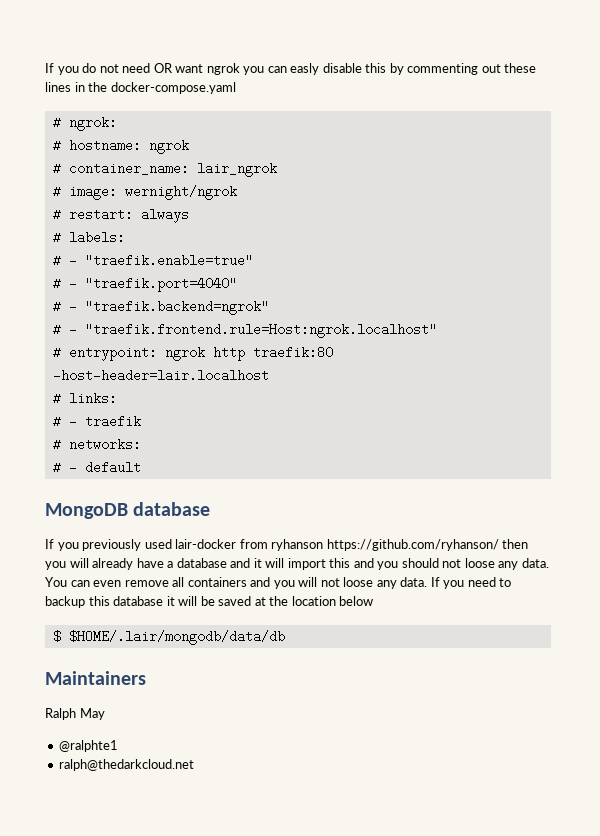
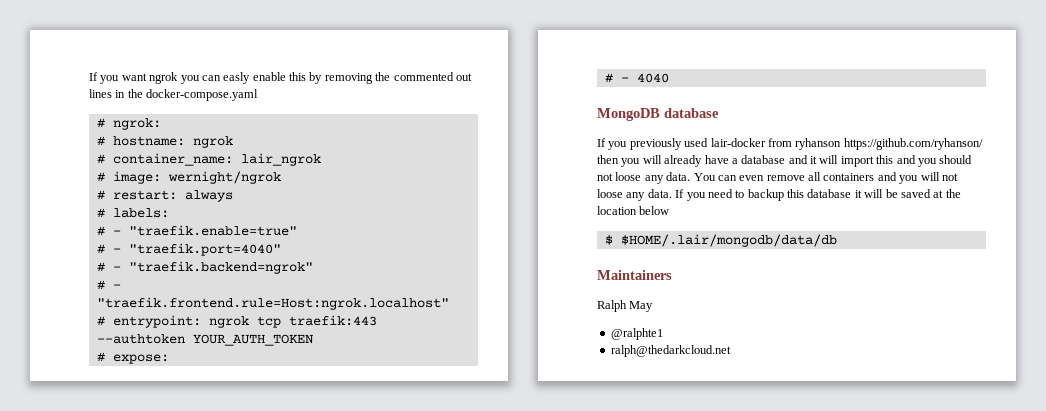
- If you do not need OR want ngrok you can easly disable this by commenting out these lines in the docker-compose.yaml
+ If you want ngrok you can easly enable this by removing the commented out lines in the docker-compose.yaml
- # entrypoint: ngrok http traefik:80 -host-header=lair.localhost
- # links:
- # - traefik
- # networks:
- # - default
+ # entrypoint: ngrok tcp traefik:443 --authtoken YOUR_AUTH_TOKEN
+ # expose:
+ # - 4040

